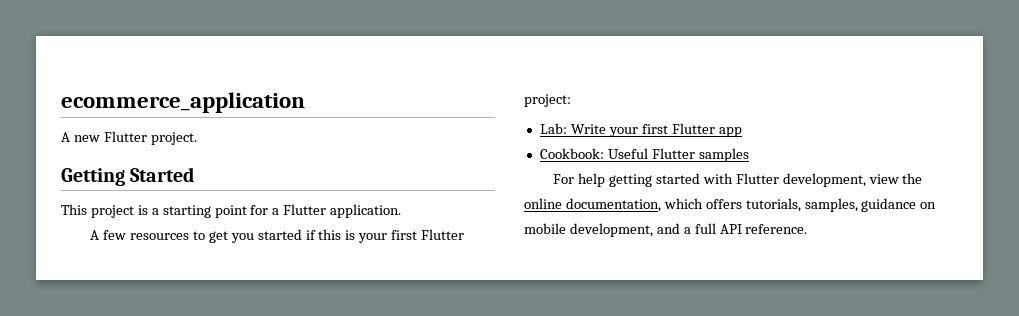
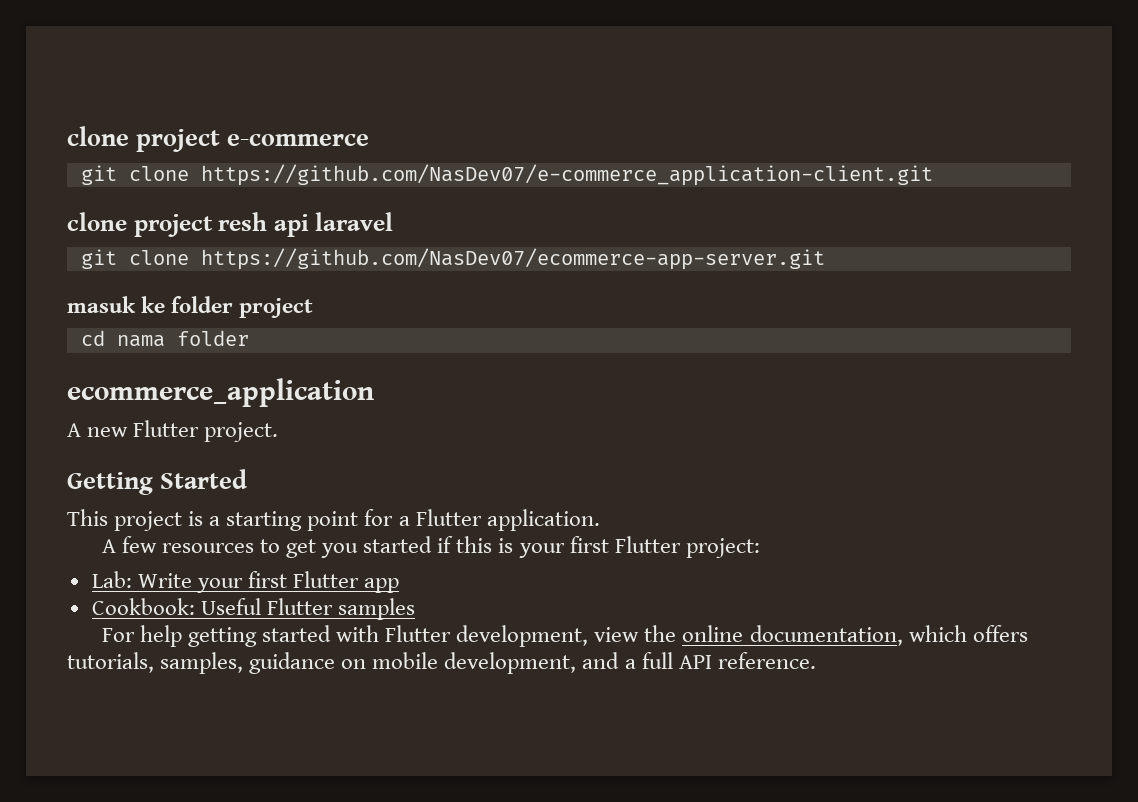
+ clone project e-commerce
+ git clone https://github.com/NasDev07/e-commerce_application-client.git
+ clone project resh api laravel
+ git clone https://github.com/NasDev07/ecommerce-app-server.git
+ masuk ke folder project
+ cd nama folder

